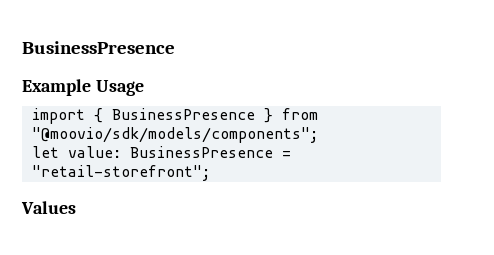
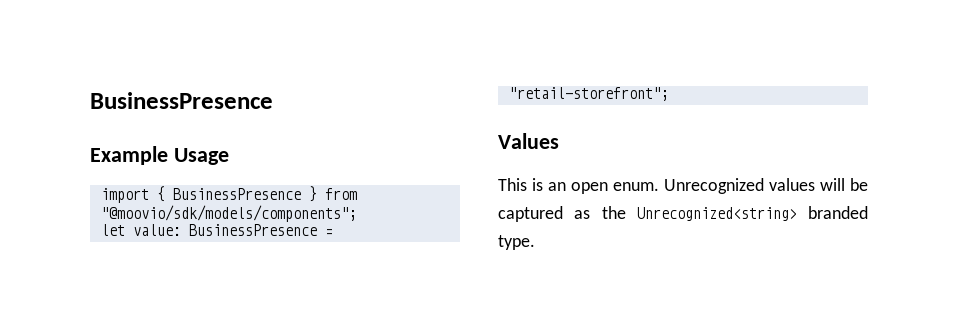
+ This is an open enum. Unrecognized values will be captured as the Unrecognized<string> branded type.

